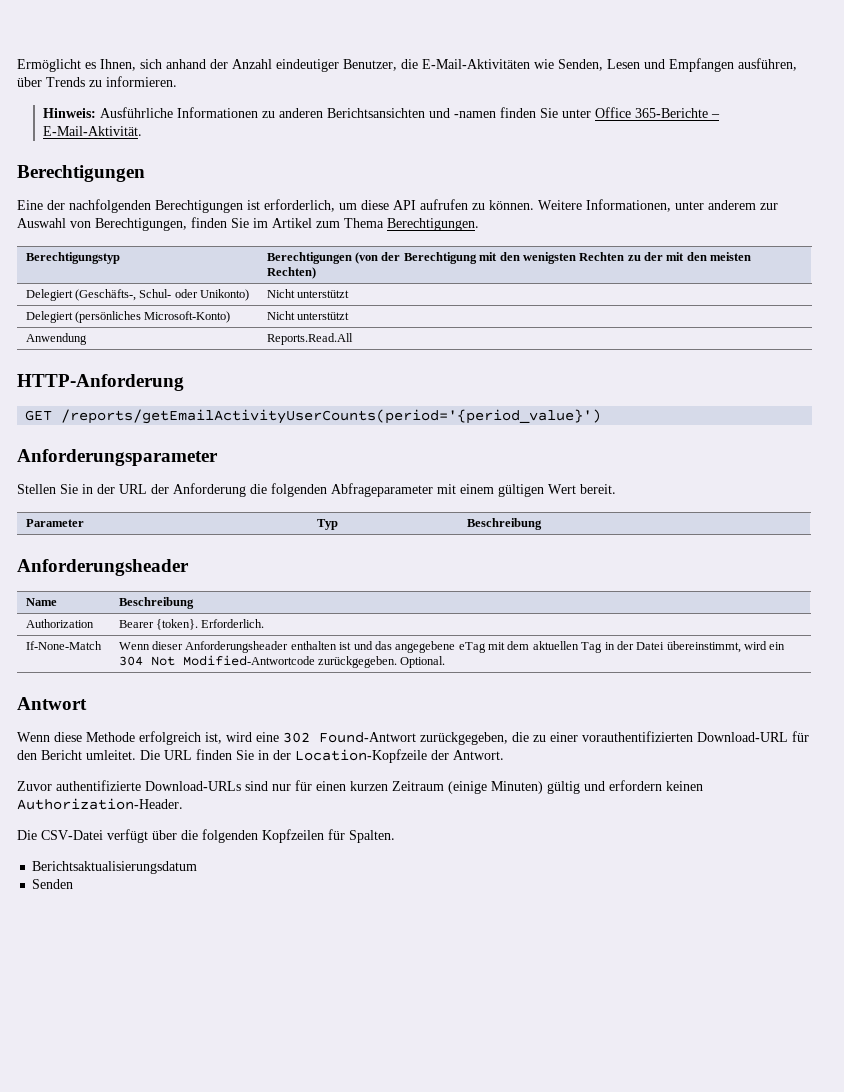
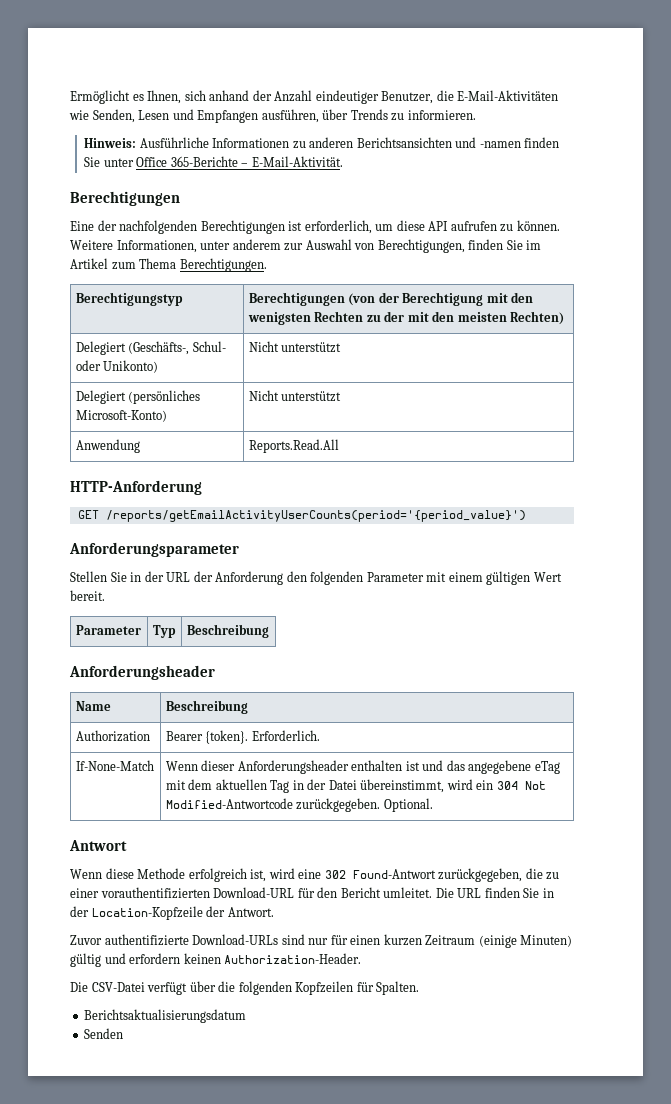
- Stellen Sie in der URL der Anforderung die folgenden Abfrageparameter mit einem gültigen Wert bereit.
+ Stellen Sie in der URL der Anforderung den folgenden Parameter mit einem gültigen Wert bereit.

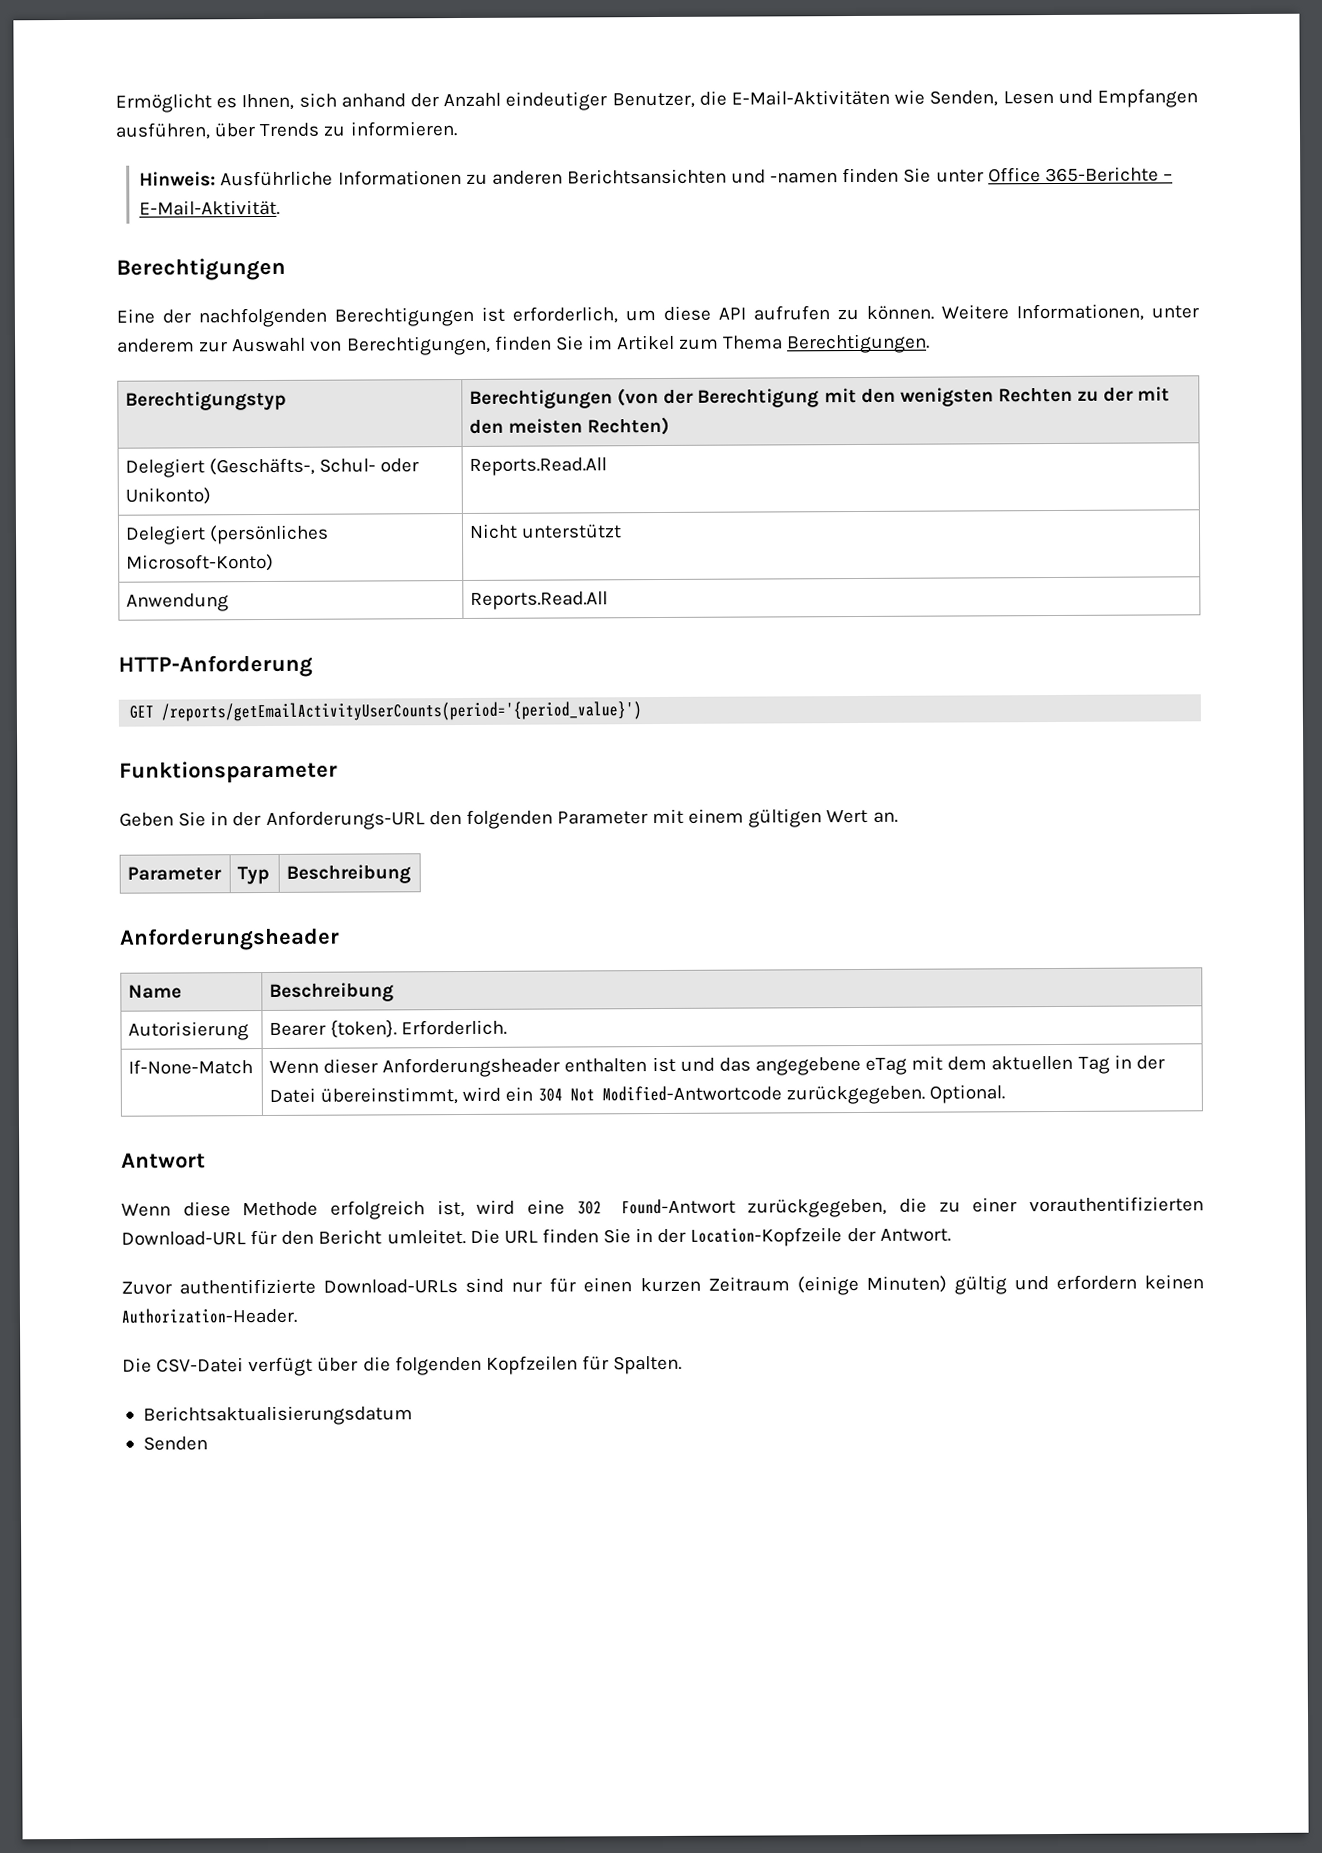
- Delegiert (Geschäfts-, Schul- oder Unikonto) | Nicht unterstützt
+ Delegiert (Geschäfts-, Schul- oder Unikonto) | Reports.Read.All
- Anforderungsparameter
- Stellen Sie in der URL der Anforderung den folgenden Parameter mit einem gültigen Wert bereit.
+ Funktionsparameter
+ Geben Sie in der Anforderungs-URL den folgenden Parameter mit einem gültigen Wert an.
- Authorization | Bearer {token}. Erforderlich.
+ Autorisierung | Bearer {token}. Erforderlich.

